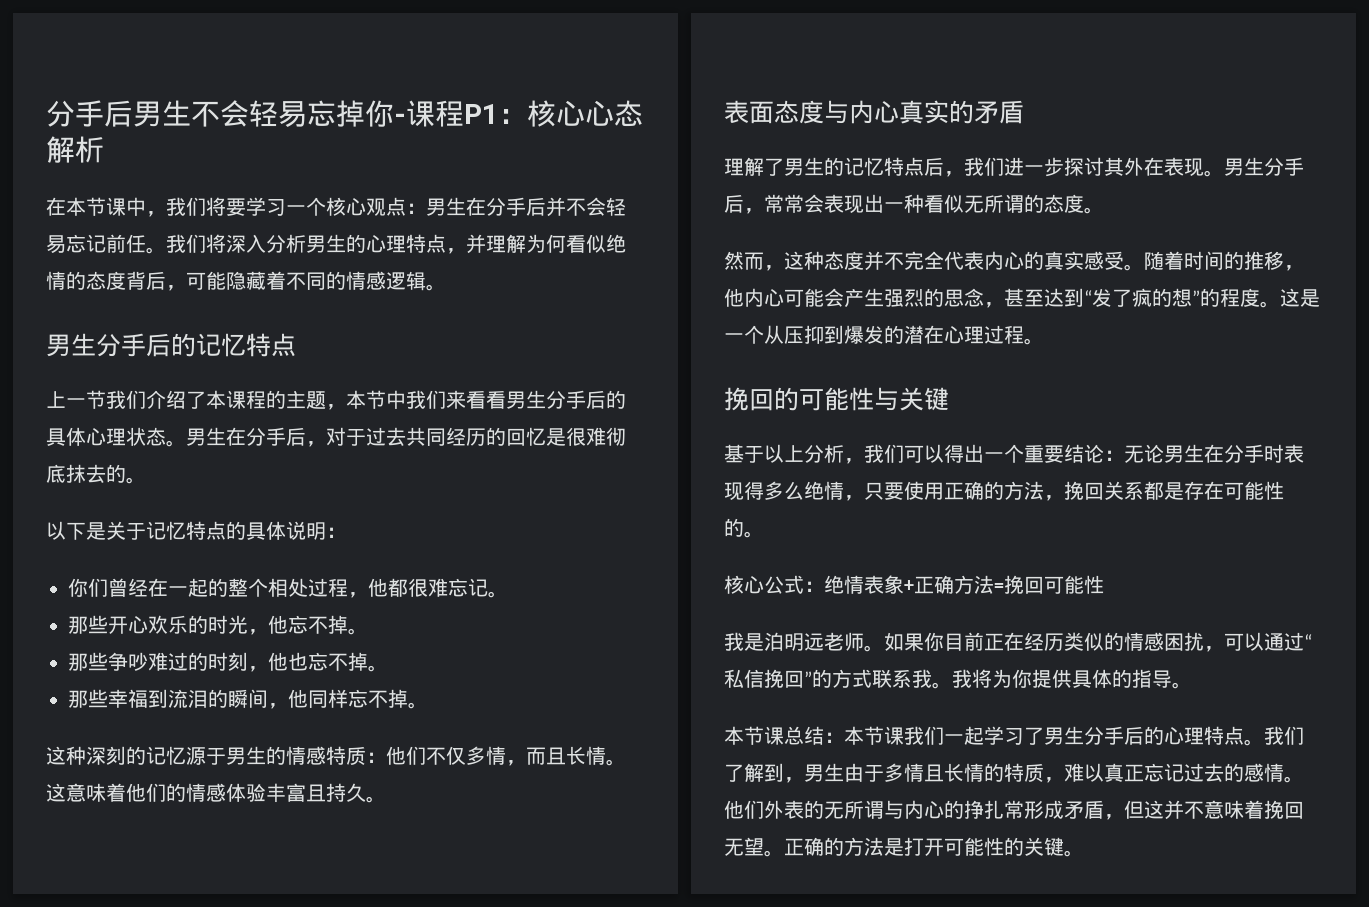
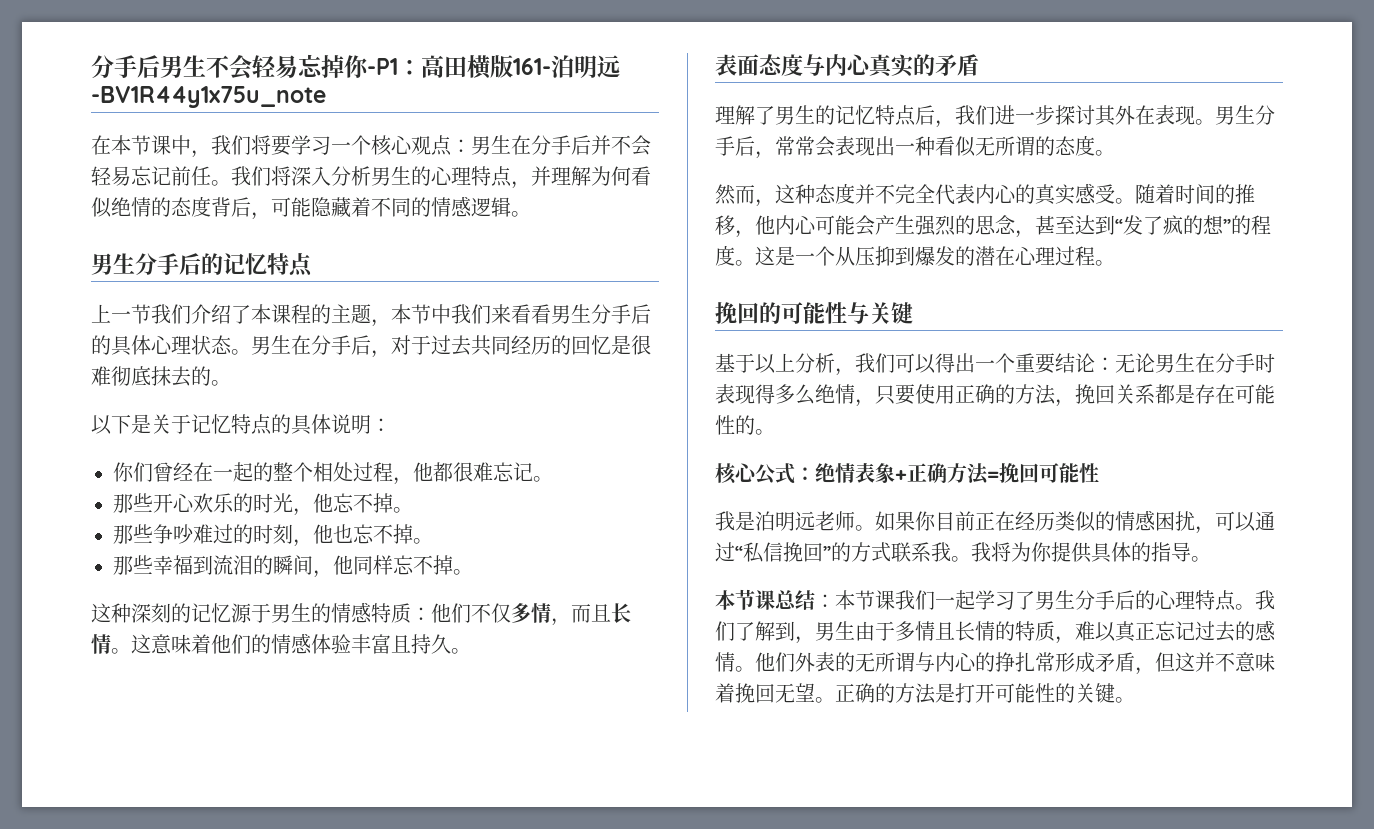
- 分手后男生不会轻易忘掉你-课程P1：核心心态解析
+ 分手后男生不会轻易忘掉你-P1：高田横版161-泊明远-BV1R44y1x75u_note

